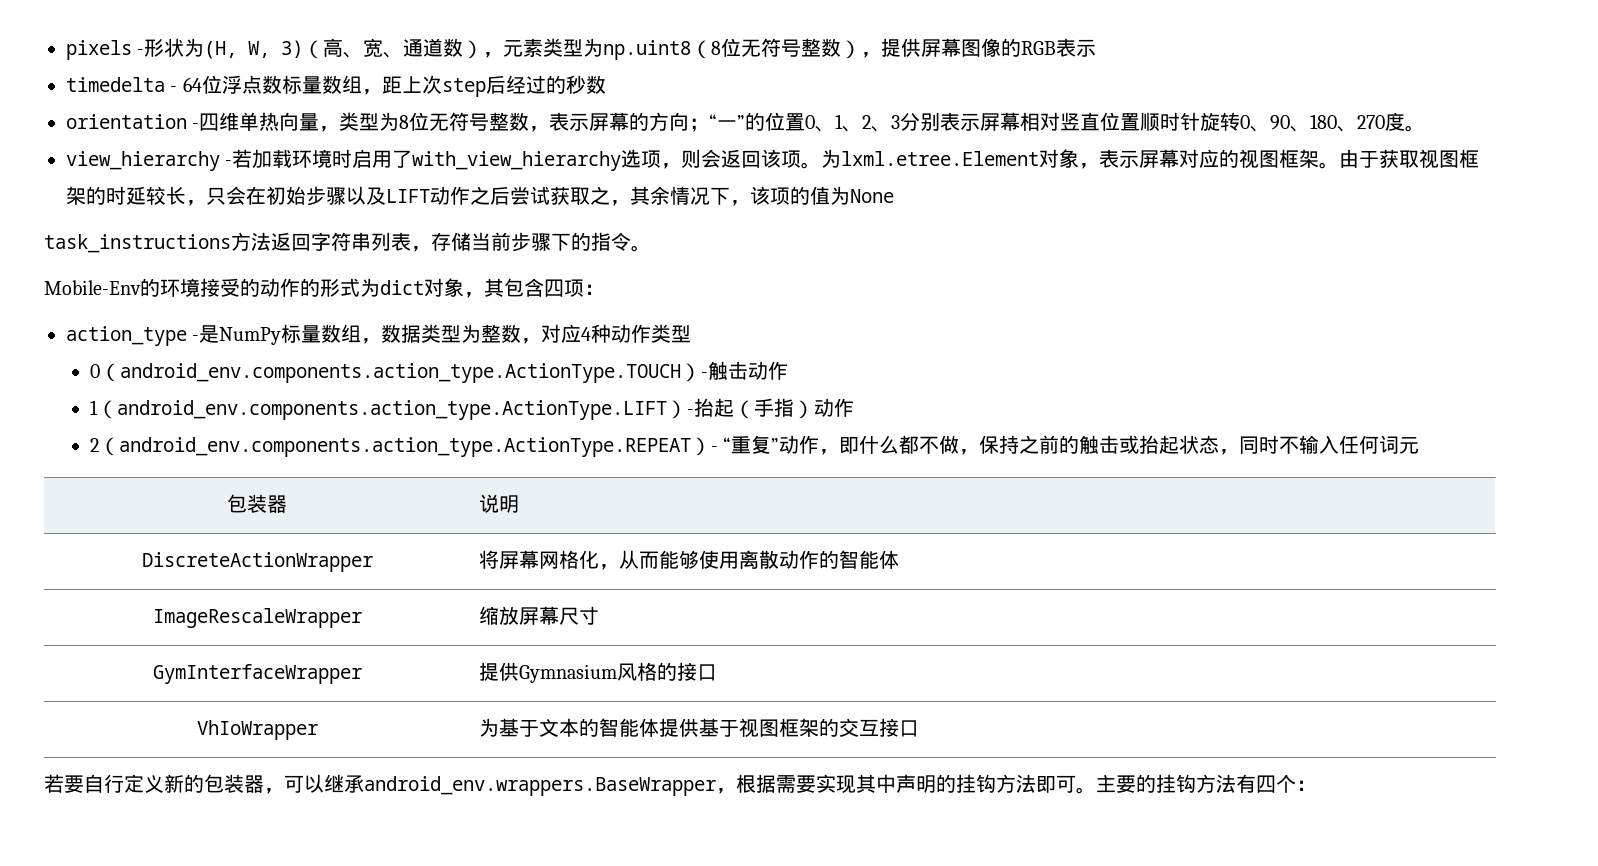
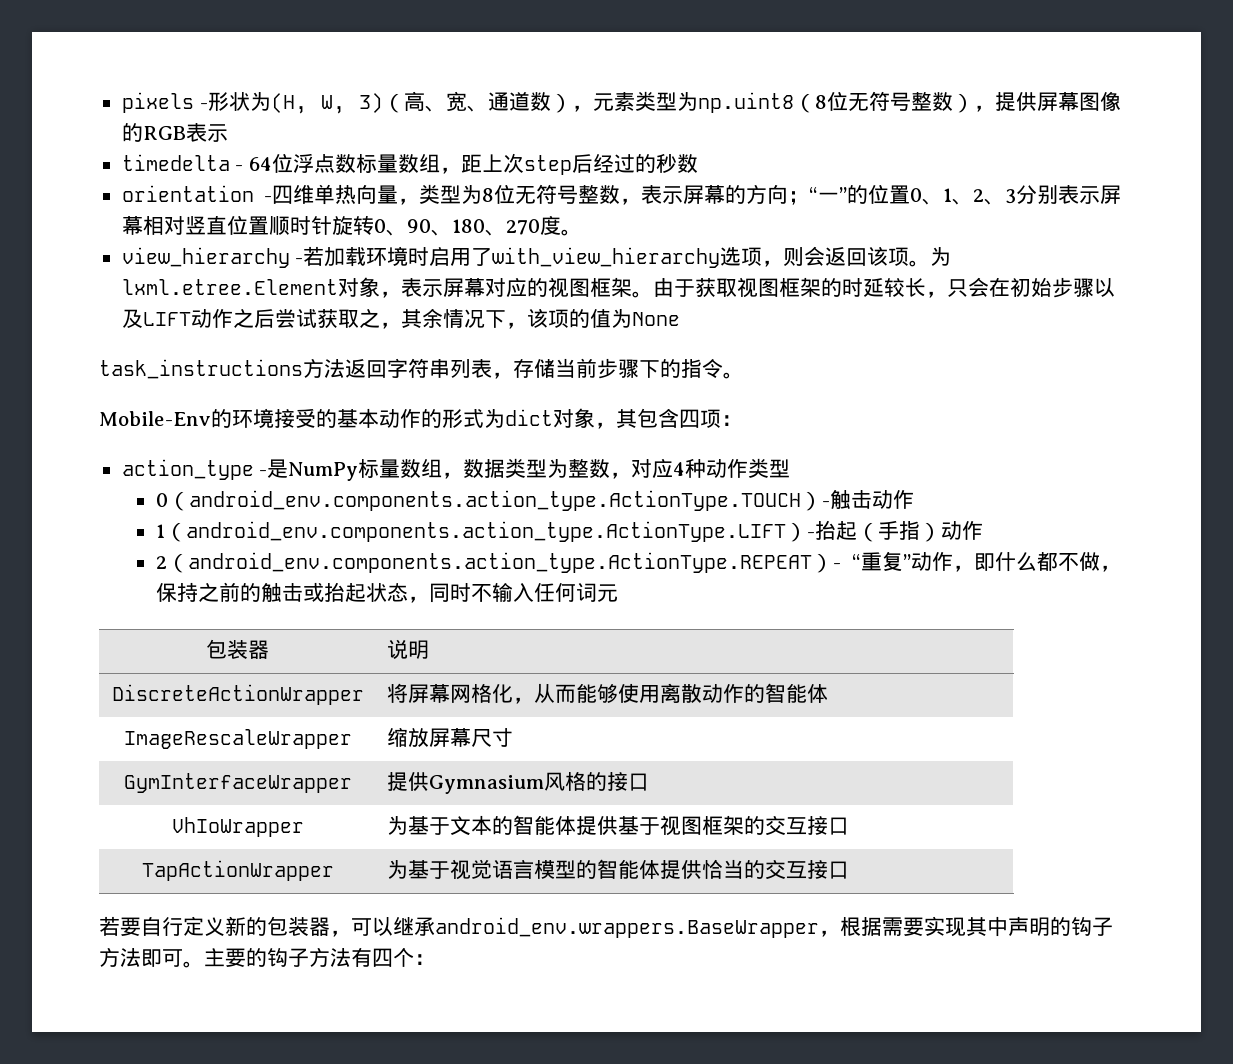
- Mobile-Env的环境接受的动作的形式为dict对象，其包含四项：
+ Mobile-Env的环境接受的基本动作的形式为dict对象，其包含四项：
+ TapActionWrapper | 为基于视觉语言模型的智能体提供恰当的交互接口
- 若要自行定义新的包装器，可以继承android_env.wrappers.BaseWrapper，根据需要实现其中声明的挂钩方法即可。
+ 若要自行定义新的包装器，可以继承android_env.wrappers.BaseWrapper，根据需要实现其中声明的钩子方法即可。
- 主要的挂钩方法有四个：
+ 主要的钩子方法有四个：

